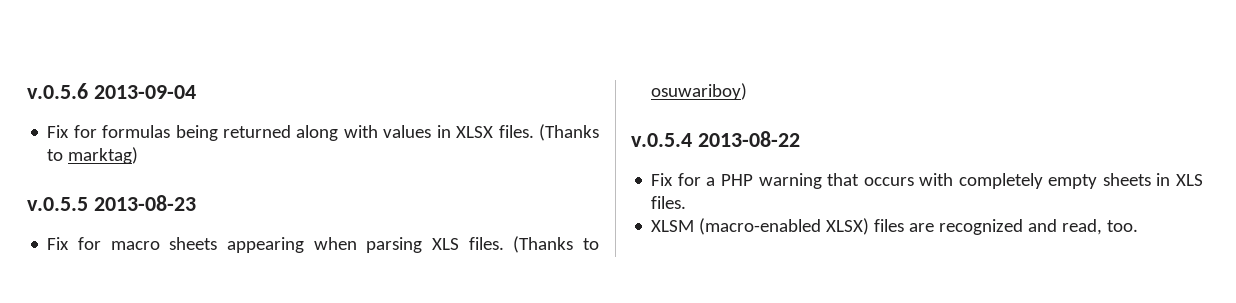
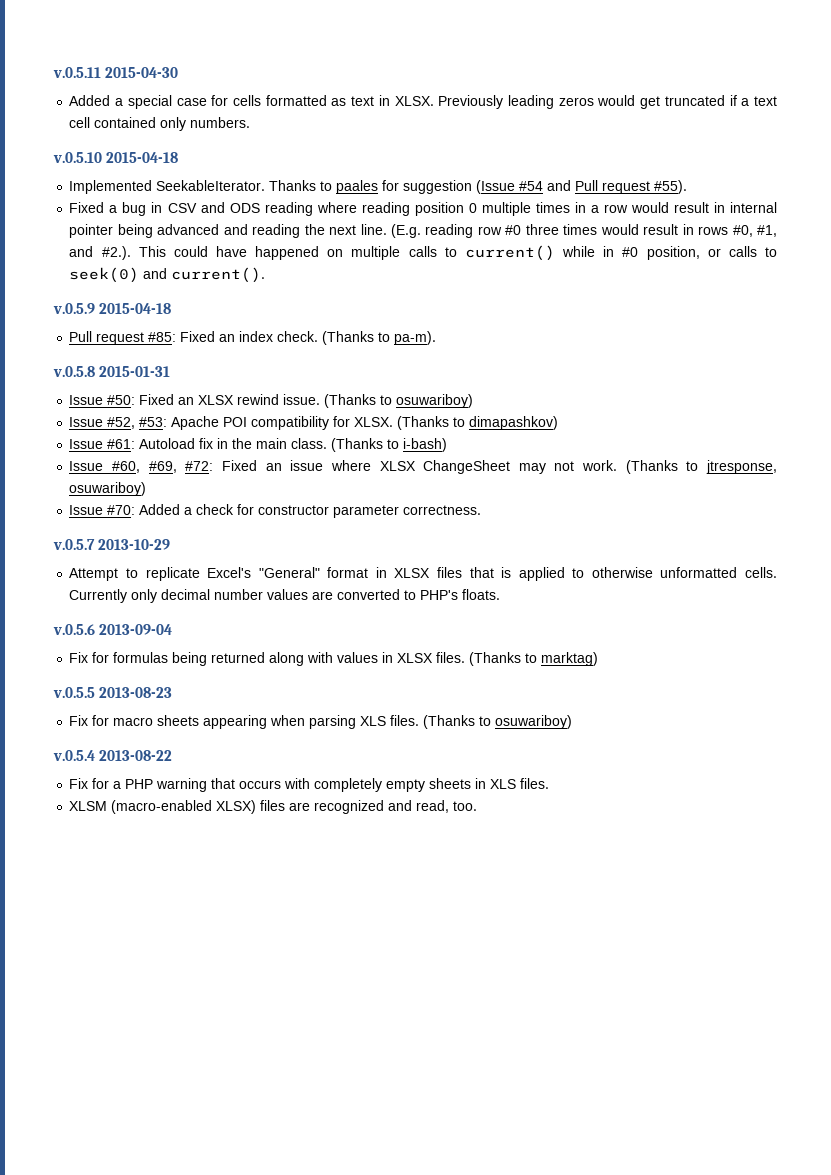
+ v.0.5.11 2015-04-30
+ Added a special case for cells formatted as text in XLSX. Previously leading zeros would get truncated if a text cell contained only numbers.
+ v.0.5.10 2015-04-18
+ Implemented SeekableIterator. Thanks to paales for suggestion (Issue #54 and Pull request #55).
+ Fixed a bug in CSV and ODS reading where reading position 0 multiple times in a row would result in internal pointer being advanced and reading the next line. (E.g. reading row #0 three times would result in rows #0, #1, and #2.). This could have happened on multiple calls to current() while in #0 position, or calls to seek(0) and current().
+ v.0.5.9 2015-04-18
+ Pull request #85: Fixed an index check. (Thanks to pa-m).
+ v.0.5.8 2015-01-31
+ Issue #50: Fixed an XLSX rewind issue. (Thanks to osuwariboy)
+ Issue #52, #53: Apache POI compatibility for XLSX. (Thanks to dimapashkov)
+ Issue #61: Autoload fix in the main class. (Thanks to i-bash)
+ Issue #60, #69, #72: Fixed an issue where XLSX ChangeSheet may not work. (Thanks to jtresponse, osuwariboy)
+ Issue #70: Added a check for constructor parameter correctness.
+ v.0.5.7 2013-10-29
+ Attempt to replicate Excel's "General" format in XLSX files that is applied to otherwise unformatted cells. Currently only decimal number values are converted to PHP's floats.

